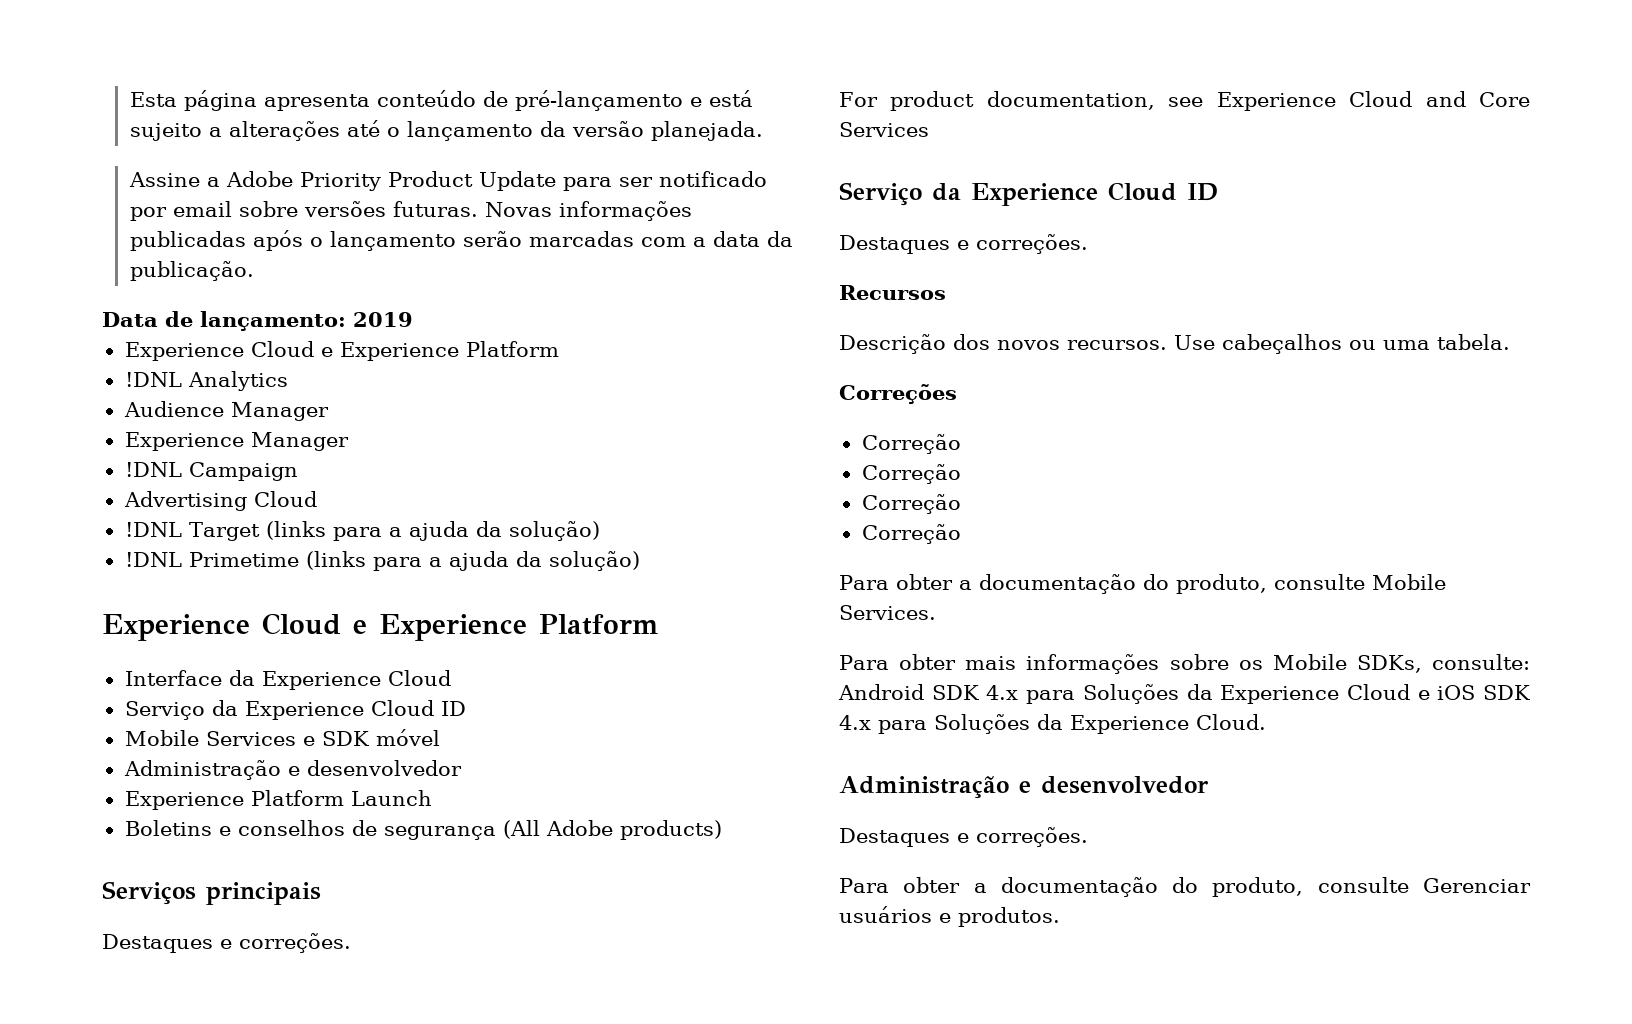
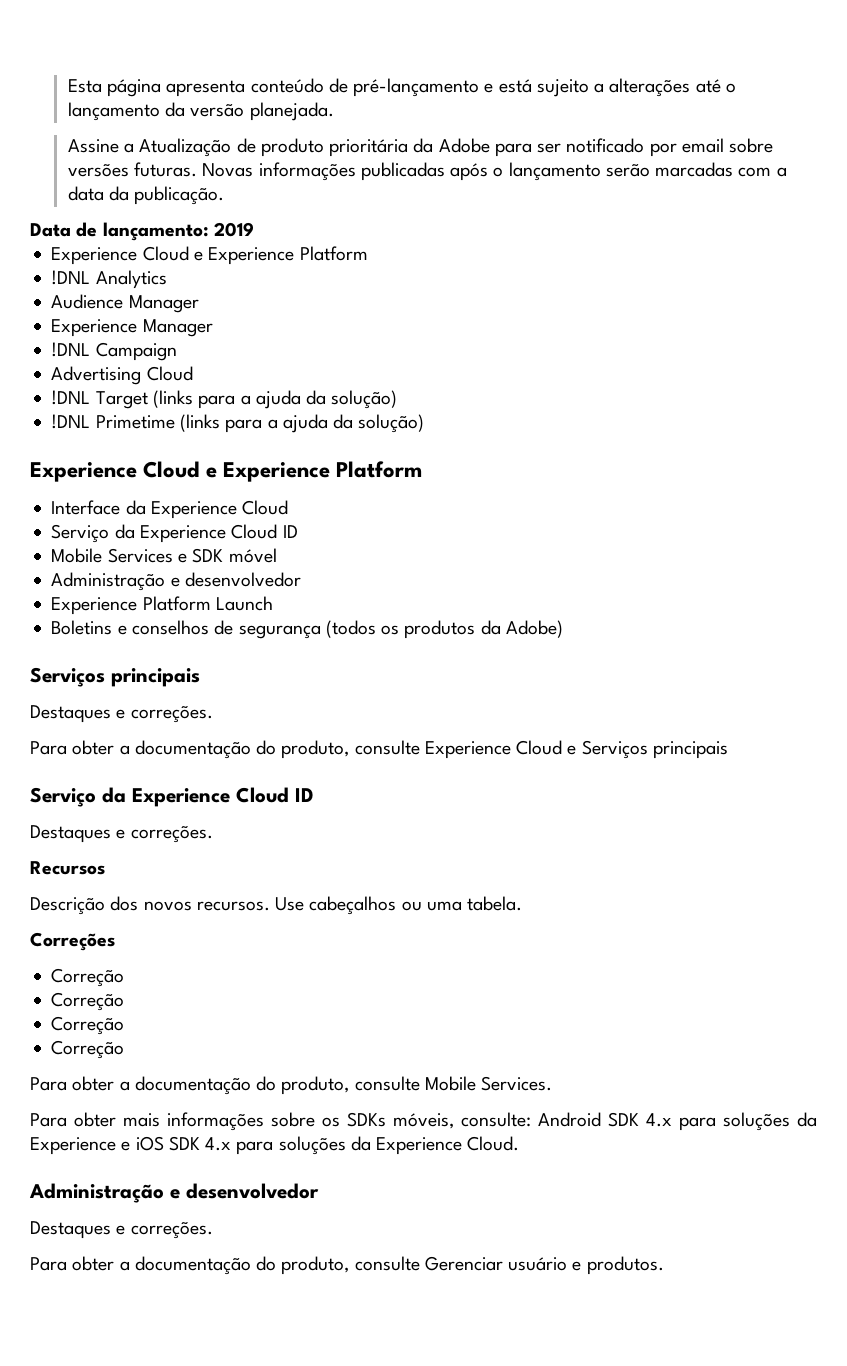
- Assine a Adobe Priority Product Update para ser notificado por email sobre versões futuras.
+ Assine a Atualização de produto prioritária da Adobe para ser notificado por email sobre versões futuras.
- Boletins e conselhos de segurança (All Adobe products)
+ Boletins e conselhos de segurança (todos os produtos da Adobe)
- For product documentation, see Experience Cloud and Core Services
+ Para obter a documentação do produto, consulte Experience Cloud e Serviços principais
- Para obter mais informações sobre os Mobile SDKs, consulte: Android SDK 4.x para Soluções da Experience Cloud e iOS SDK 4.x para Soluções da Experience Cloud.
+ Para obter mais informações sobre os SDKs móveis, consulte: Android SDK 4.x para soluções da Experience e iOS SDK 4.x para soluções da Experience Cloud.
- Para obter a documentação do produto, consulte Gerenciar usuários e produtos.
+ Para obter a documentação do produto, consulte Gerenciar usuário e produtos.

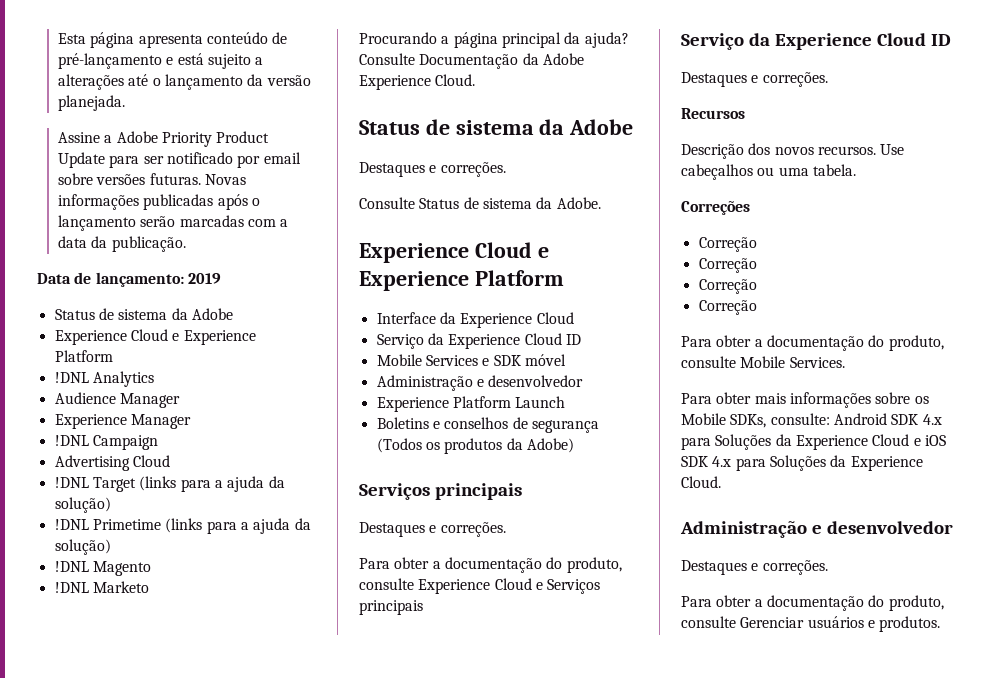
- Assine a Atualização de produto prioritária da Adobe para ser notificado por email sobre versões futuras.
+ Assine a Adobe Priority Product Update para ser notificado por email sobre versões futuras.
  Data de lançamento: 2019
+ Status de sistema da Adobe
+ !DNL Magento
+ !DNL Marketo
+ Procurando a página principal da ajuda? Consulte Documentação da Adobe Experience Cloud.
+ Status de sistema da Adobe
+ Destaques e correções.
+ Consulte Status de sistema da Adobe.
- Boletins e conselhos de segurança (todos os produtos da Adobe)
+ Boletins e conselhos de segurança (Todos os produtos da Adobe)
- Para obter mais informações sobre os SDKs móveis, consulte: Android SDK 4.x para soluções da Experience e iOS SDK 4.x para soluções da Experience Cloud.
+ Para obter mais informações sobre os Mobile SDKs, consulte: Android SDK 4.x para Soluções da Experience Cloud e iOS SDK 4.x para Soluções da Experience Cloud.
- Para obter a documentação do produto, consulte Gerenciar usuário e produtos.
+ Para obter a documentação do produto, consulte Gerenciar usuários e produtos.

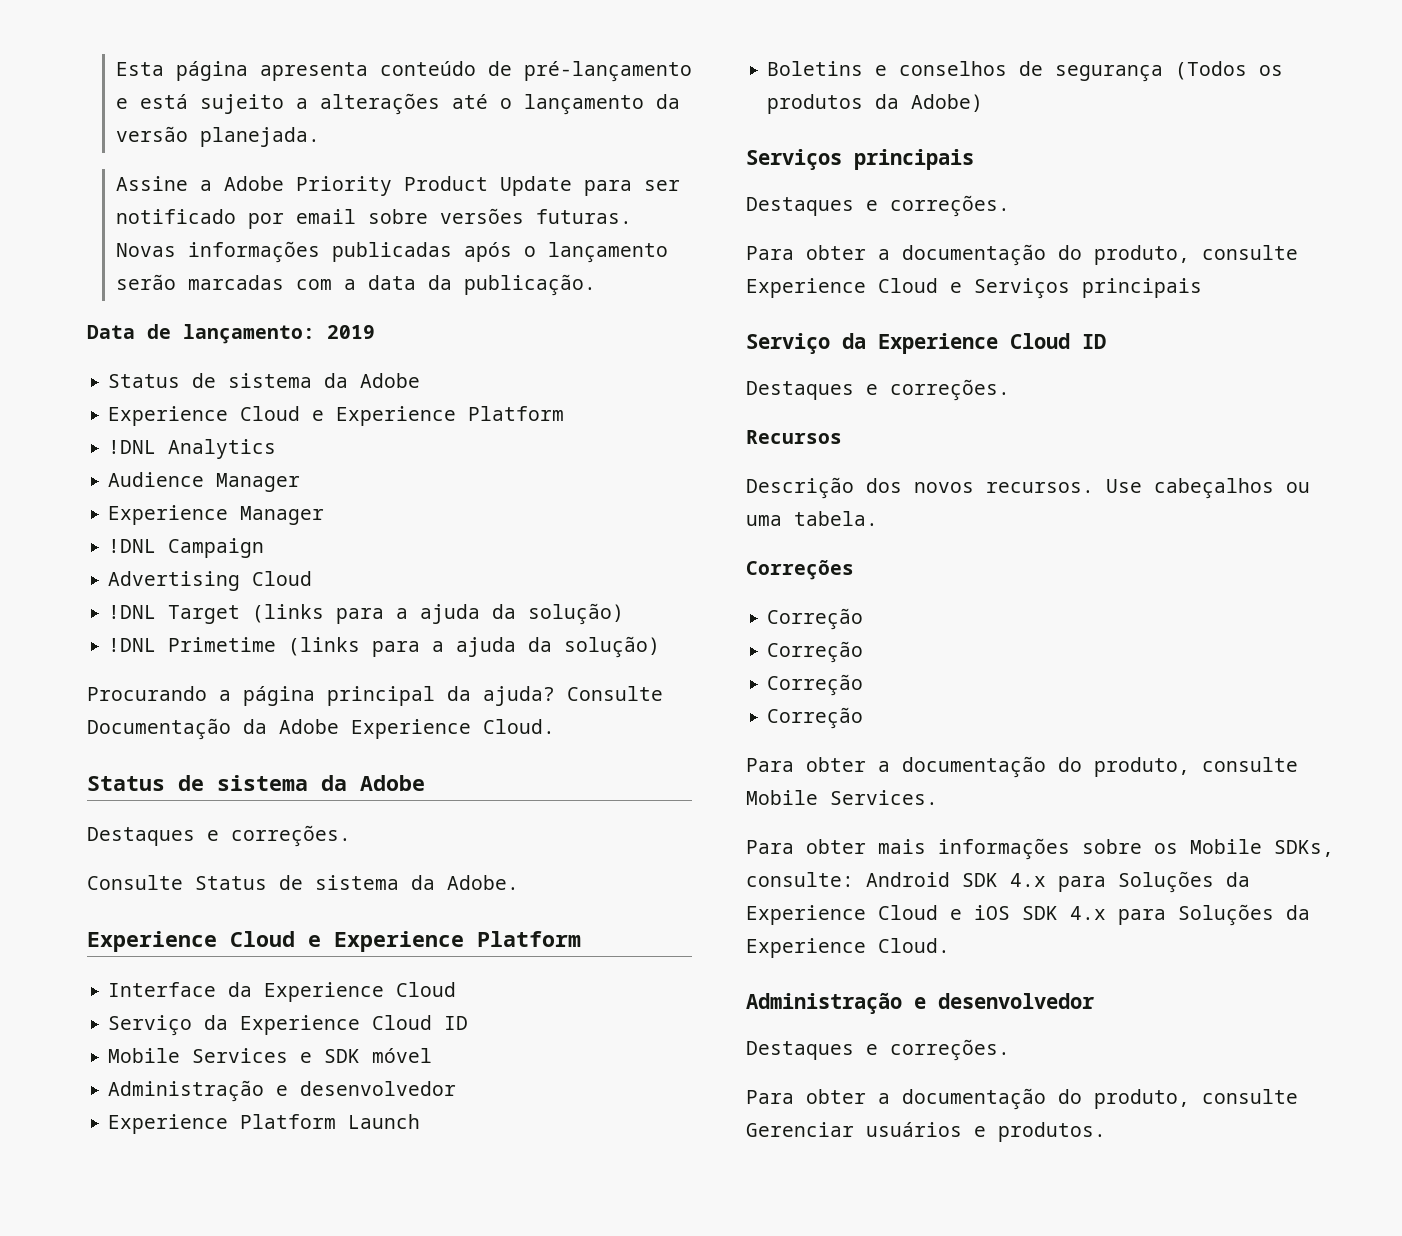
- !DNL Magento
- !DNL Marketo

